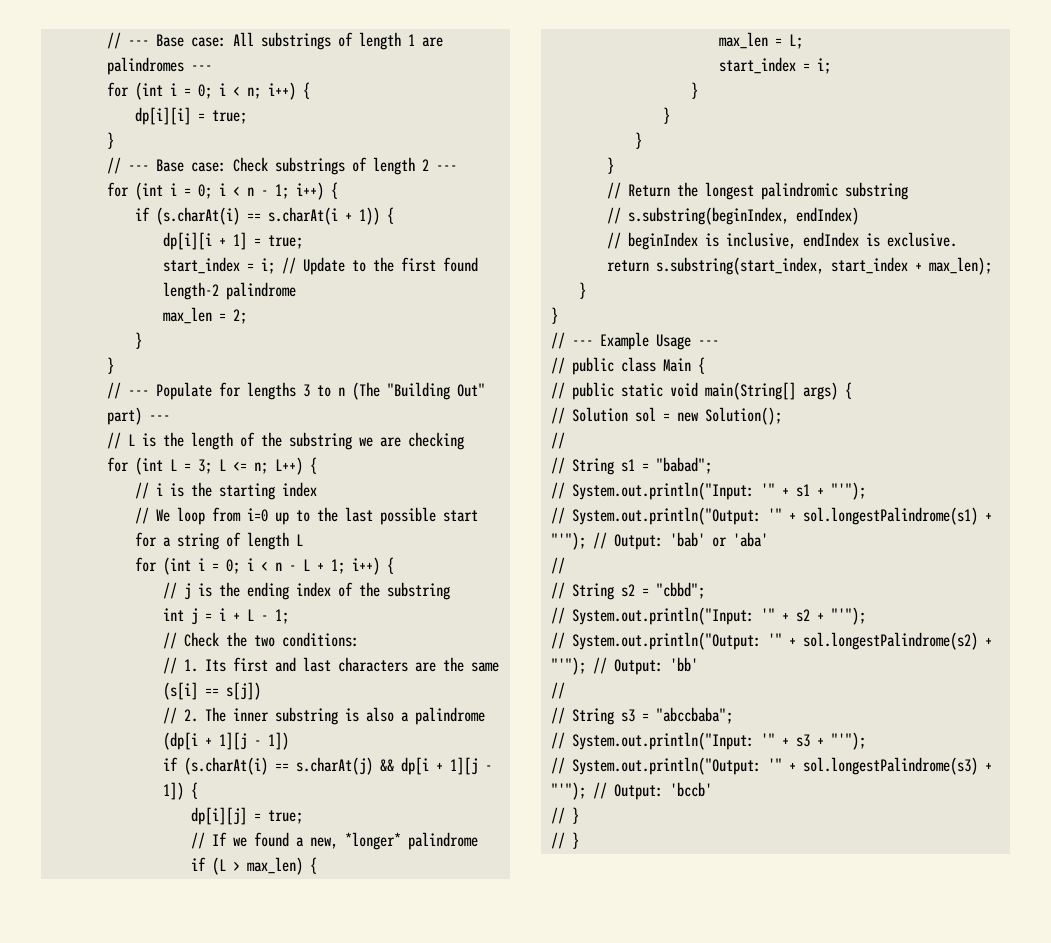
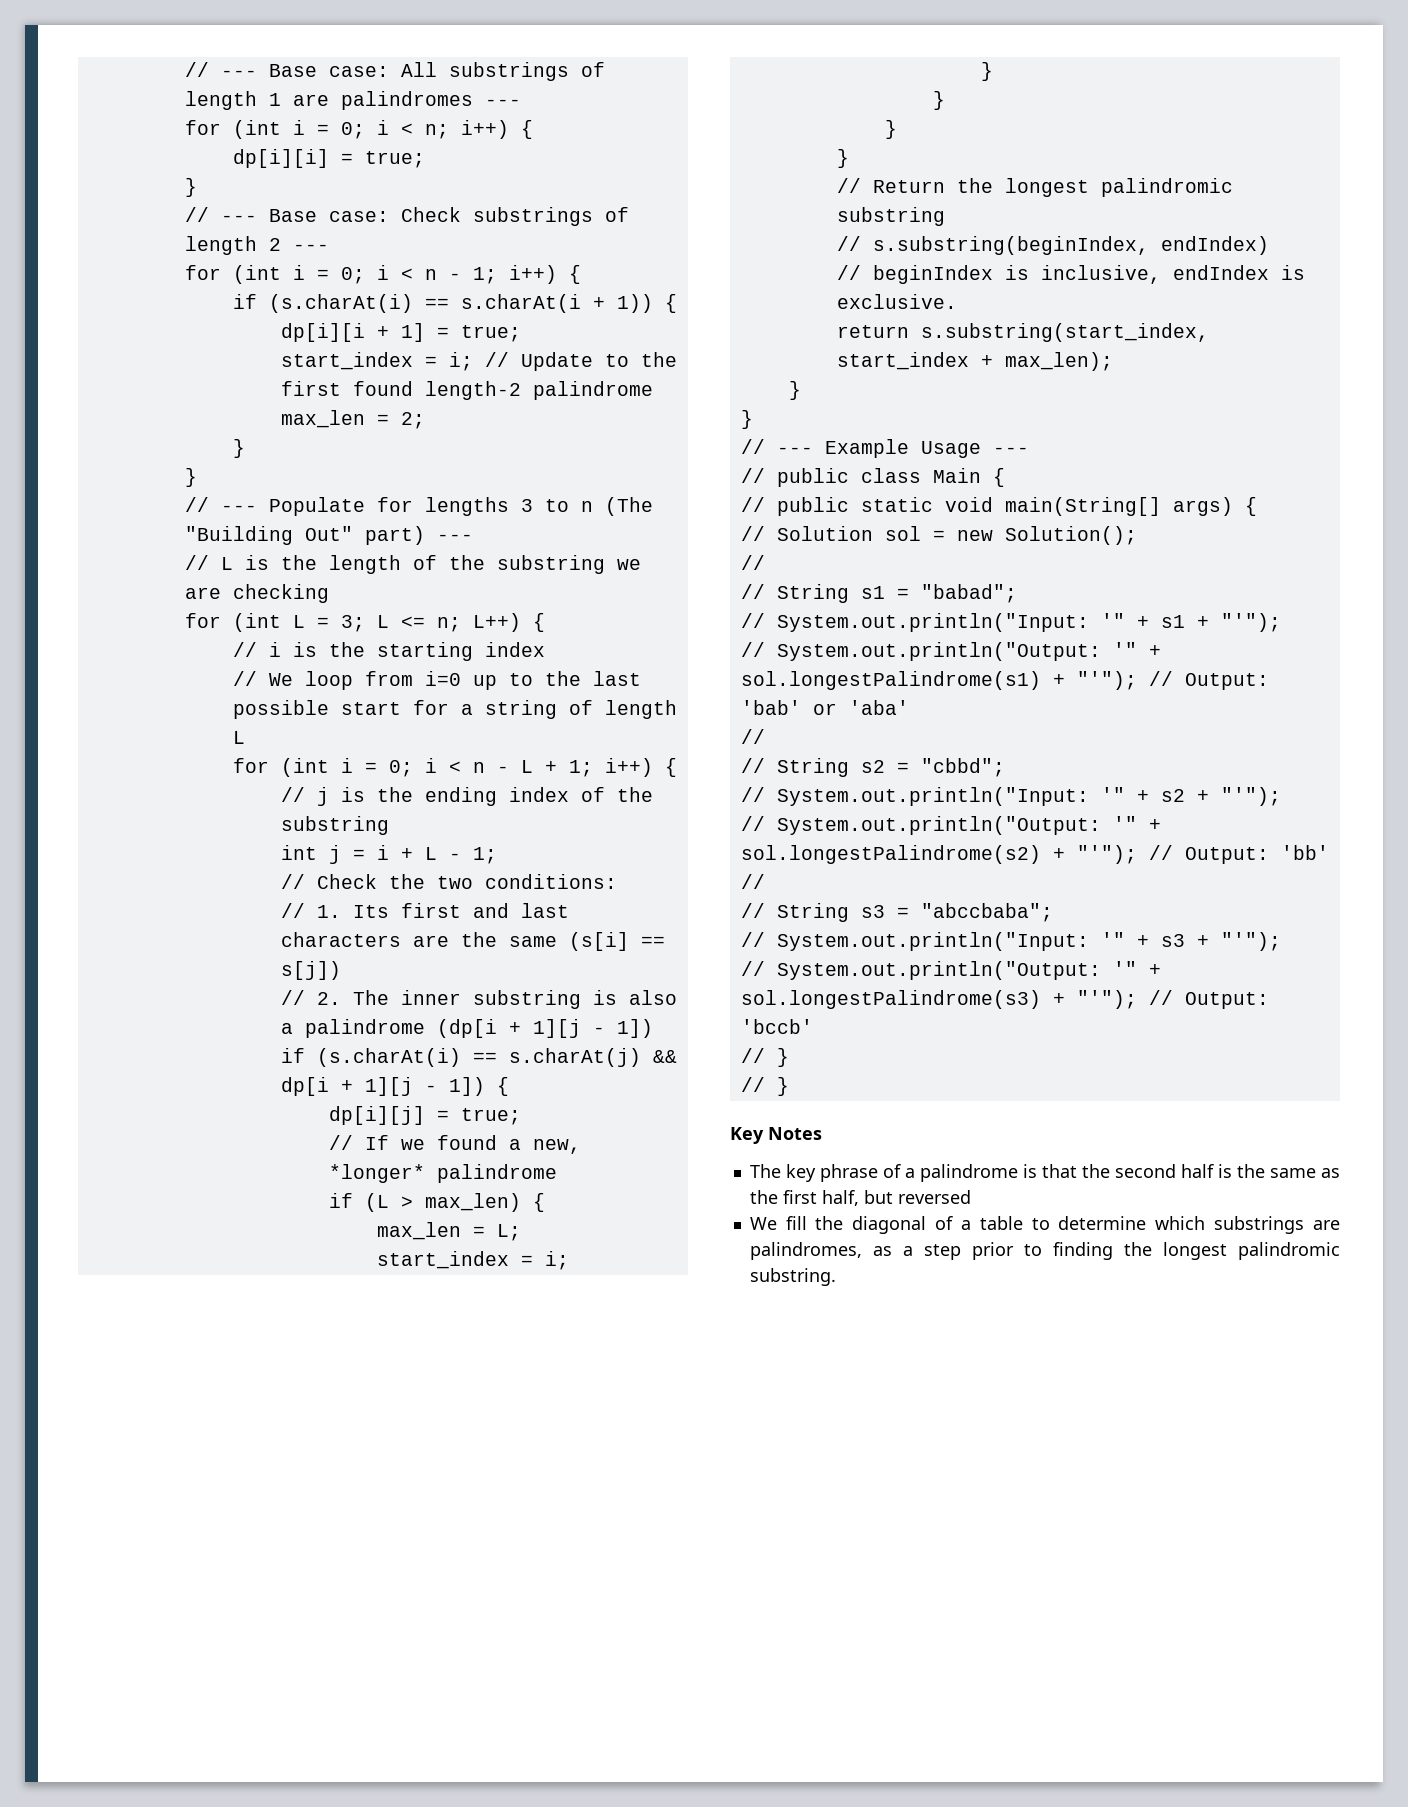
+ Key Notes
+ The key phrase of a palindrome is that the second half is the same as the first half, but reversed
+ We fill the diagonal of a table to determine which substrings are palindromes, as a step prior to finding the longest palindromic substring.

